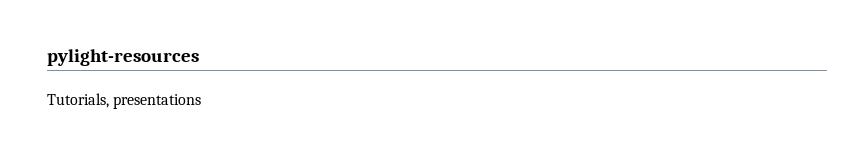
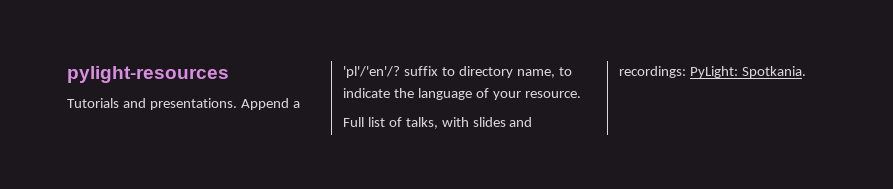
- Tutorials, presentations
+ Tutorials and presentations. Append a 'pl'/'en'/? suffix to directory name, to indicate the language of your resource.
+ Full list of talks, with slides and recordings: PyLight: Spotkania.

